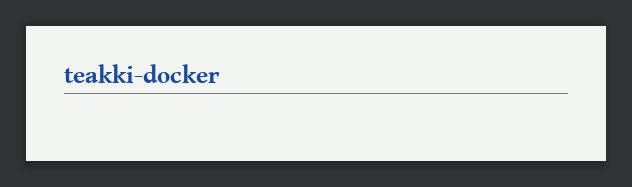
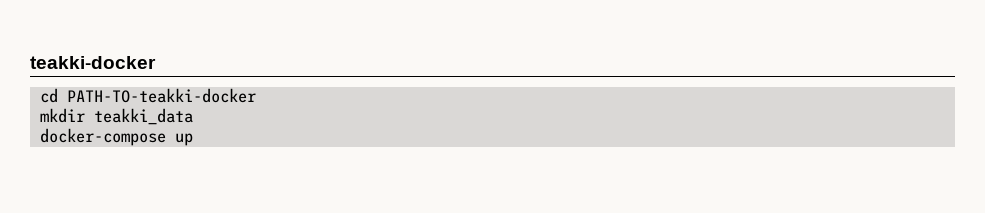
+ cd PATH-TO-teakki-docker
+ mkdir teakki_data
+ docker-compose up

